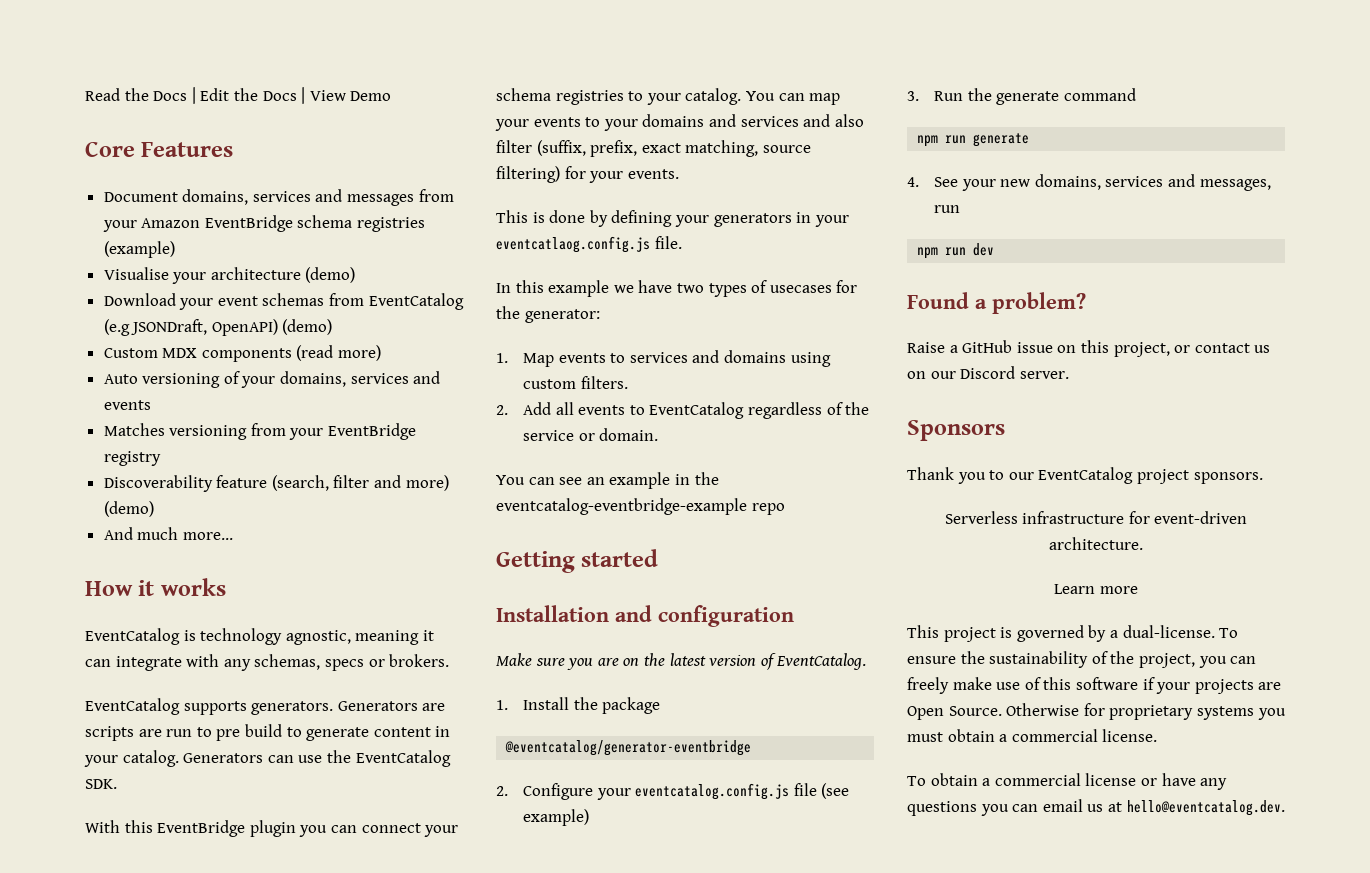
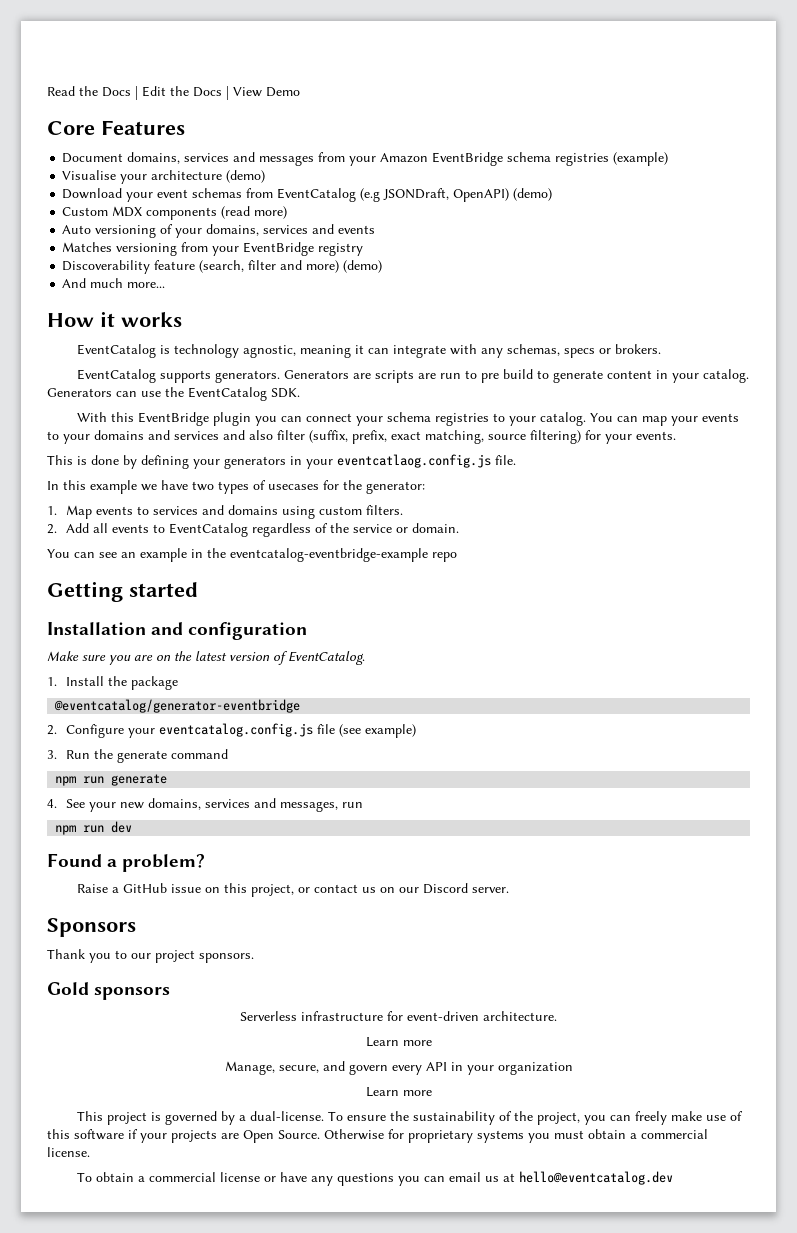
- Thank you to our EventCatalog project sponsors.
+ Thank you to our project sponsors.
+ Gold sponsors
+ Manage, secure, and govern every API in your organization
+ Learn more
- To obtain a commercial license or have any questions you can email us at hello@eventcatalog.dev.
+ To obtain a commercial license or have any questions you can email us at hello@eventcatalog.dev

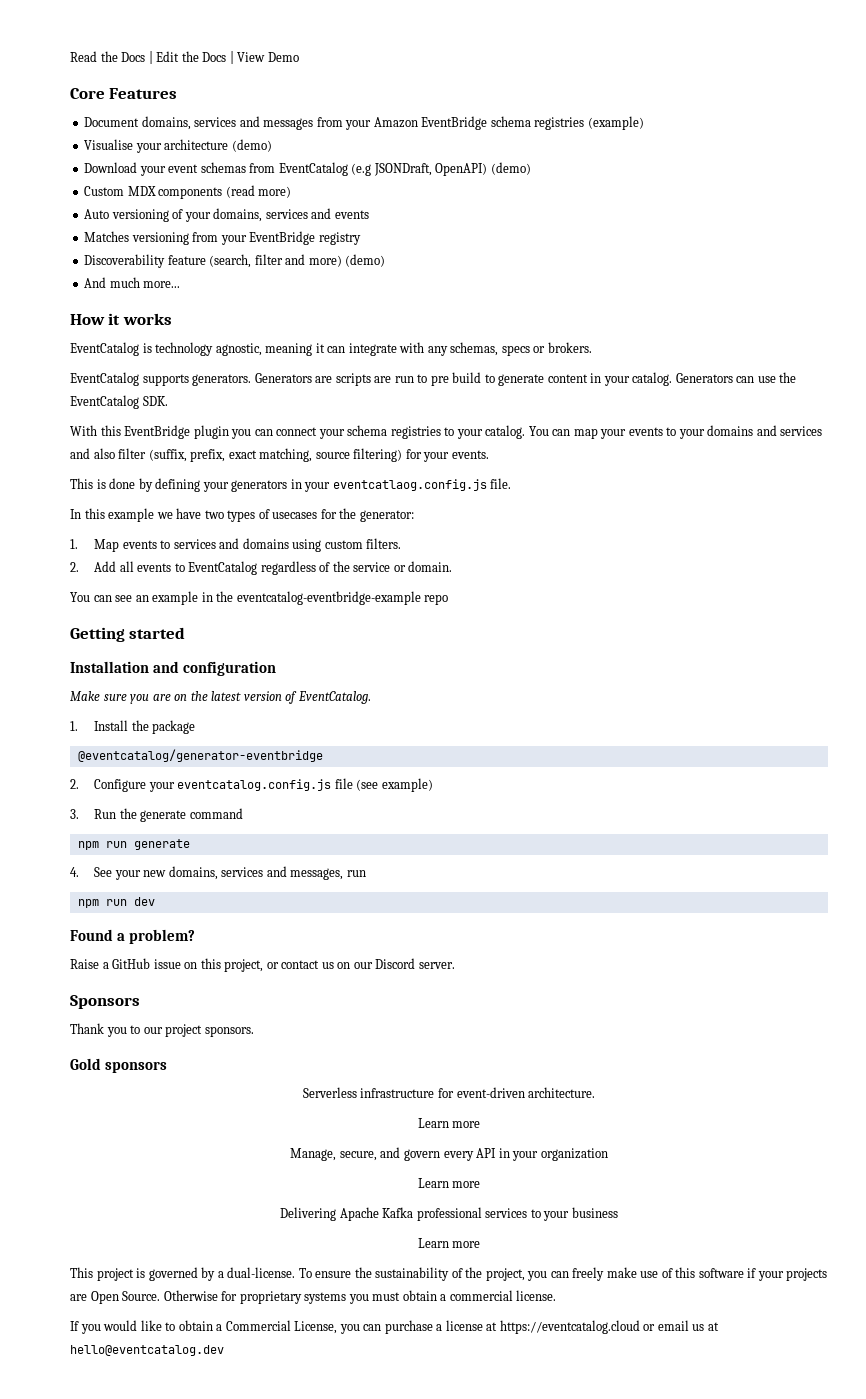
+ Delivering Apache Kafka professional services to your business
+ Learn more
- To obtain a commercial license or have any questions you can email us at hello@eventcatalog.dev
+ If you would like to obtain a Commercial License, you can purchase a license at https://eventcatalog.cloud or email us at hello@eventcatalog.dev

